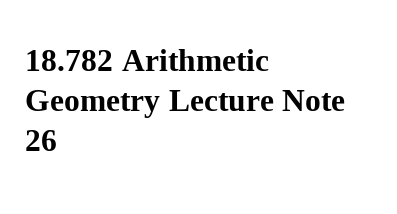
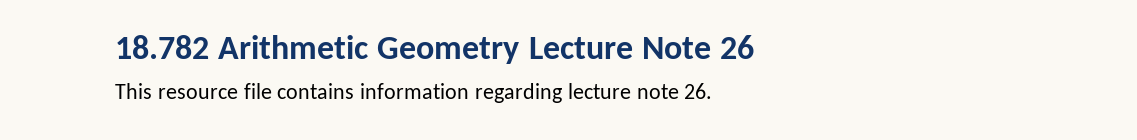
+ This resource file contains information regarding lecture note 26.

